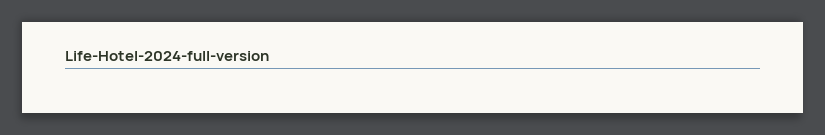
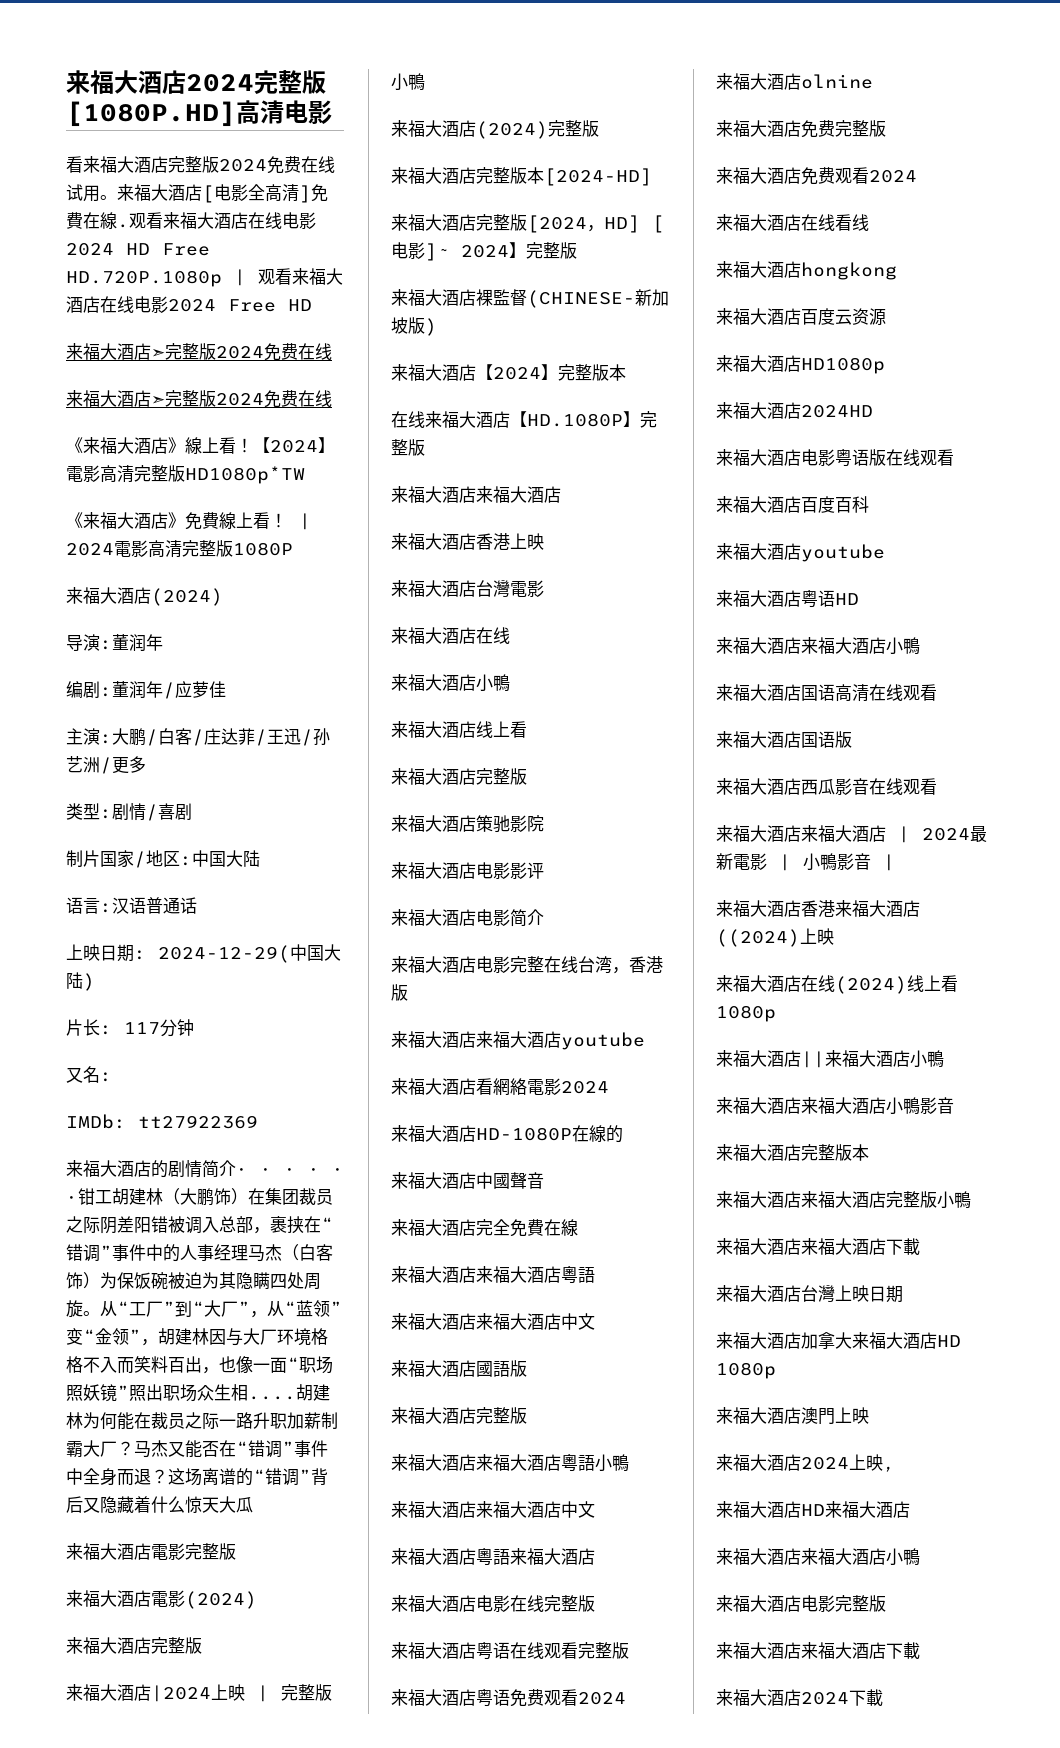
- Life-Hotel-2024-full-version
+ 来福大酒店2024完整版[1080P.HD]高清电影
+ 看来福大酒店完整版2024免费在线试用。来福大酒店[电影全高清]免費在線.观看来福大酒店在线电影2024 HD Free HD.720P.1080p | 观看来福大酒店在线电影2024 Free HD
+ 来福大酒店➣完整版2024免费在线
+ 来福大酒店➣完整版2024免费在线
+ 《来福大酒店》線上看！【2024】電影高清完整版HD1080p*TW
+ 《来福大酒店》免費線上看！ | 2024電影高清完整版1080P
+ 来福大酒店(2024)
+ 导演:董润年
+ 编剧:董润年/应萝佳
+ 主演:大鹏/白客/庄达菲/王迅/孙艺洲/更多
+ 类型:剧情/喜剧
+ 制片国家/地区:中国大陆
+ 语言:汉语普通话
+ 上映日期: 2024-12-29(中国大陆)
+ 片长: 117分钟
+ 又名:
+ IMDb: tt27922369
+ 来福大酒店的剧情简介· · · · · ·钳工胡建林（大鹏饰）在集团裁员之际阴差阳错被调入总部，裹挟在“错调”事件中的人事经理马杰（白客饰）为保饭碗被迫为其隐瞒四处周旋。从“工厂”到“大厂”，从“蓝领”变“金领”，胡建林因与大厂环境格格不入而笑料百出，也像一面“职场照妖镜”照出职场众生相....胡建林为何能在裁员之际一路升职加薪制霸大厂？马杰又能否在“错调”事件中全身而退？这场离谱的“错调”背后又隐藏着什么惊天大瓜
+ 来福大酒店電影完整版
+ 来福大酒店電影(2024)
+ 来福大酒店完整版
+ 来福大酒店|2024上映 | 完整版小鴨
+ 来福大酒店(2024)完整版
+ 来福大酒店完整版本[2024-HD]
+ 来福大酒店完整版[2024，HD] [电影]~ 2024】完整版
+ 来福大酒店裸監督(CHINESE-新加坡版)
+ 来福大酒店【2024】完整版本
+ 在线来福大酒店【HD.1080P】完整版
+ 来福大酒店来福大酒店
+ 来福大酒店香港上映
+ 来福大酒店台灣電影
+ 来福大酒店在线
+ 来福大酒店小鴨
+ 来福大酒店线上看
+ 来福大酒店完整版
+ 来福大酒店策驰影院
+ 来福大酒店电影影评
+ 来福大酒店电影简介
+ 来福大酒店电影完整在线台湾，香港版
+ 来福大酒店来福大酒店youtube
+ 来福大酒店看網絡電影2024
+ 来福大酒店HD-1080P在線的
+ 来福大酒店中國聲音
+ 来福大酒店完全免費在線
+ 来福大酒店来福大酒店粵語
+ 来福大酒店来福大酒店中文
+ 来福大酒店國語版
+ 来福大酒店完整版
+ 来福大酒店来福大酒店粵語小鴨
+ 来福大酒店来福大酒店中文
+ 来福大酒店粵語来福大酒店
+ 来福大酒店电影在线完整版
+ 来福大酒店粤语在线观看完整版
+ 来福大酒店粤语免费观看2024
+ 来福大酒店olnine
+ 来福大酒店免费完整版
+ 来福大酒店免费观看2024
+ 来福大酒店在线看线
+ 来福大酒店hongkong
+ 来福大酒店百度云资源
+ 来福大酒店HD1080p
+ 来福大酒店2024HD
+ 来福大酒店电影粤语版在线观看
+ 来福大酒店百度百科
+ 来福大酒店youtube
+ 来福大酒店粤语HD
+ 来福大酒店来福大酒店小鴨
+ 来福大酒店国语高清在线观看
+ 来福大酒店国语版
+ 来福大酒店西瓜影音在线观看
+ 来福大酒店来福大酒店 | 2024最新電影 | 小鴨影音 |
+ 来福大酒店香港来福大酒店((2024)上映
+ 来福大酒店在线(2024)线上看1080p
+ 来福大酒店||来福大酒店小鴨
+ 来福大酒店来福大酒店小鴨影音
+ 来福大酒店完整版本
+ 来福大酒店来福大酒店完整版小鴨
+ 来福大酒店来福大酒店下載
+ 来福大酒店台灣上映日期
+ 来福大酒店加拿大来福大酒店HD 1080p
+ 来福大酒店澳門上映
+ 来福大酒店2024上映,
+ 来福大酒店HD来福大酒店
+ 来福大酒店来福大酒店小鴨
+ 来福大酒店电影完整版
+ 来福大酒店来福大酒店下載
+ 来福大酒店2024下載

